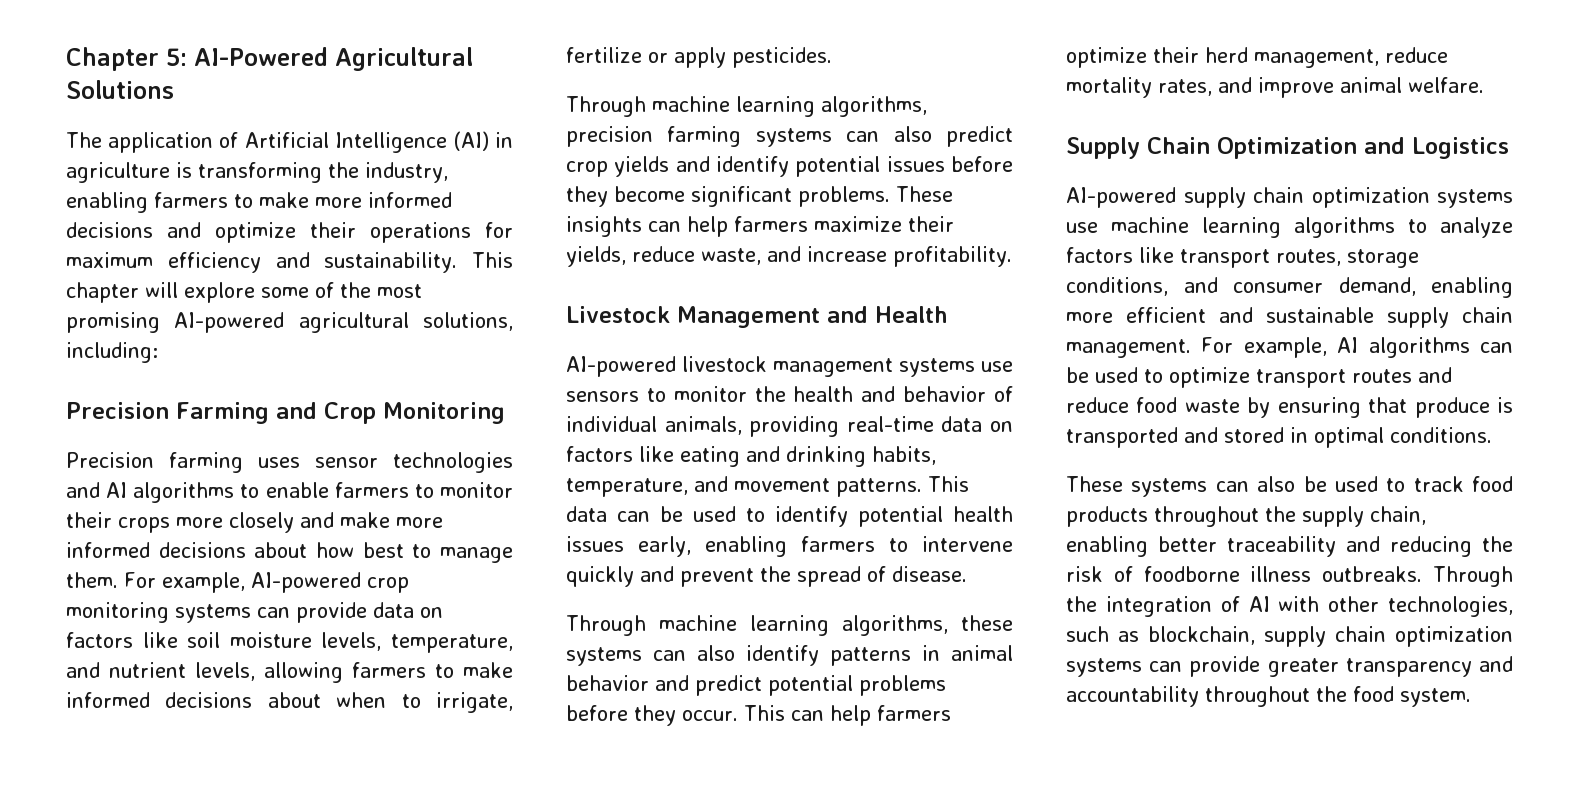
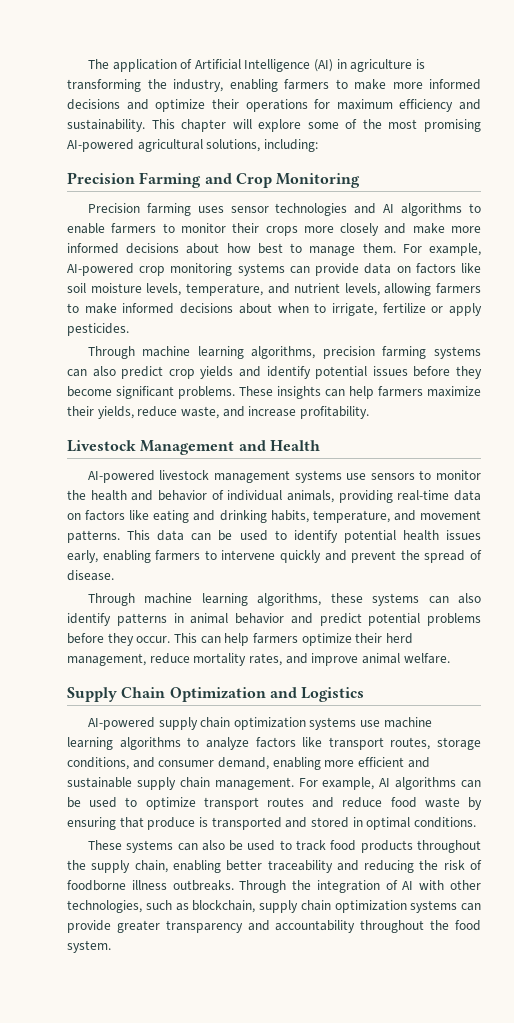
- Chapter 5: AI-Powered Agricultural Solutions

